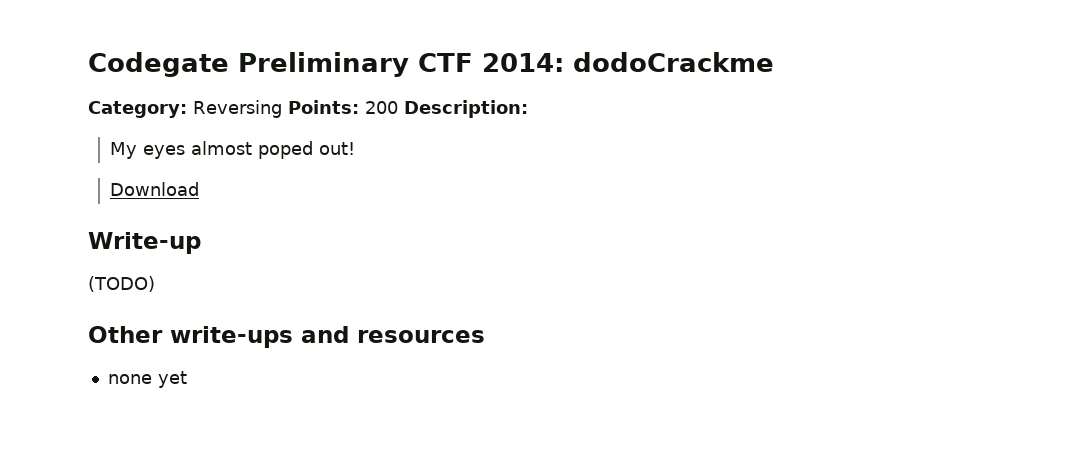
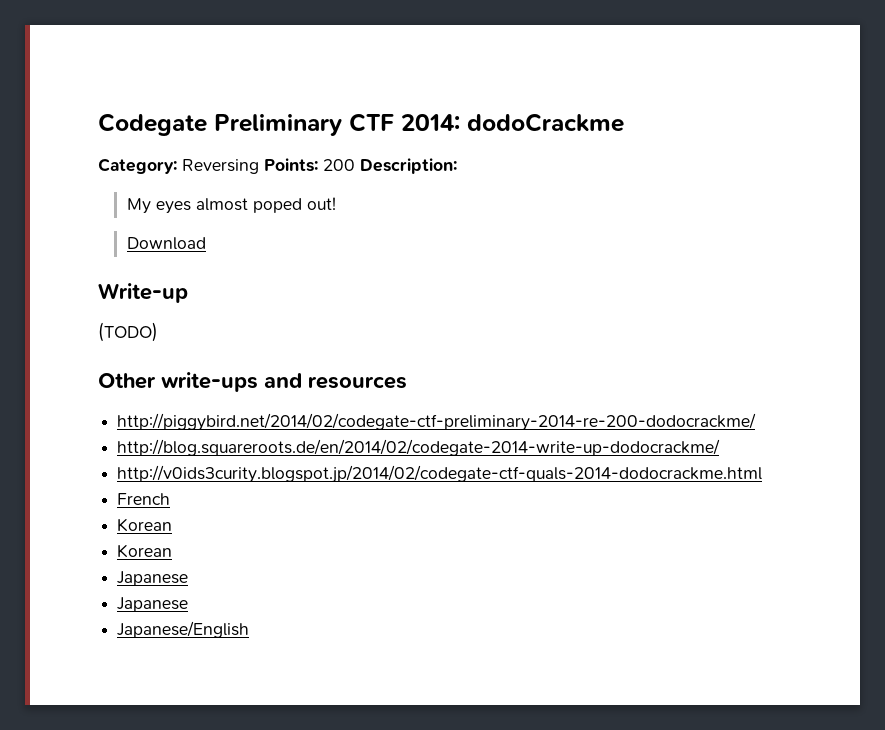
- none yet
+ http://piggybird.net/2014/02/codegate-ctf-preliminary-2014-re-200-dodocrackme/
+ http://blog.squareroots.de/en/2014/02/codegate-2014-write-up-dodocrackme/
+ http://v0ids3curity.blogspot.jp/2014/02/codegate-ctf-quals-2014-dodocrackme.html
+ French
+ Korean
+ Korean
+ Japanese
+ Japanese
+ Japanese/English

